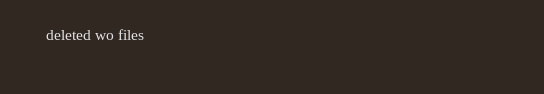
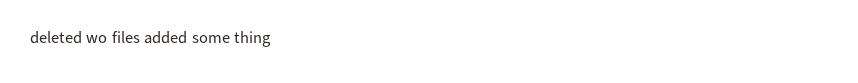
- deleted wo files
+ deleted wo files added some thing

